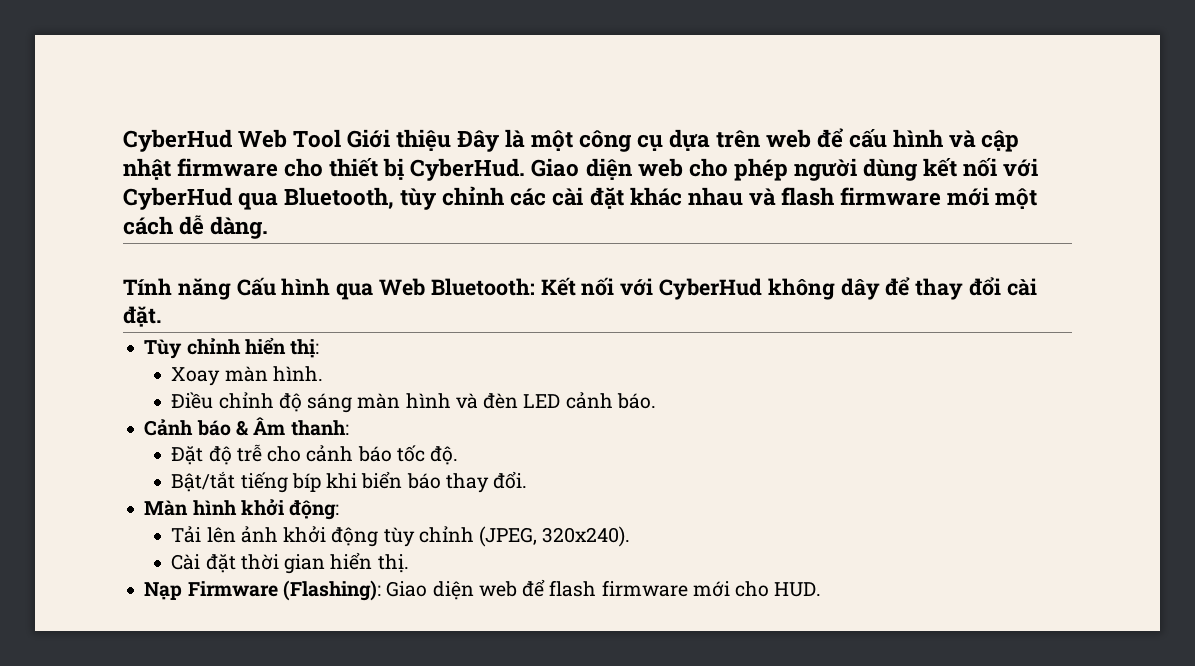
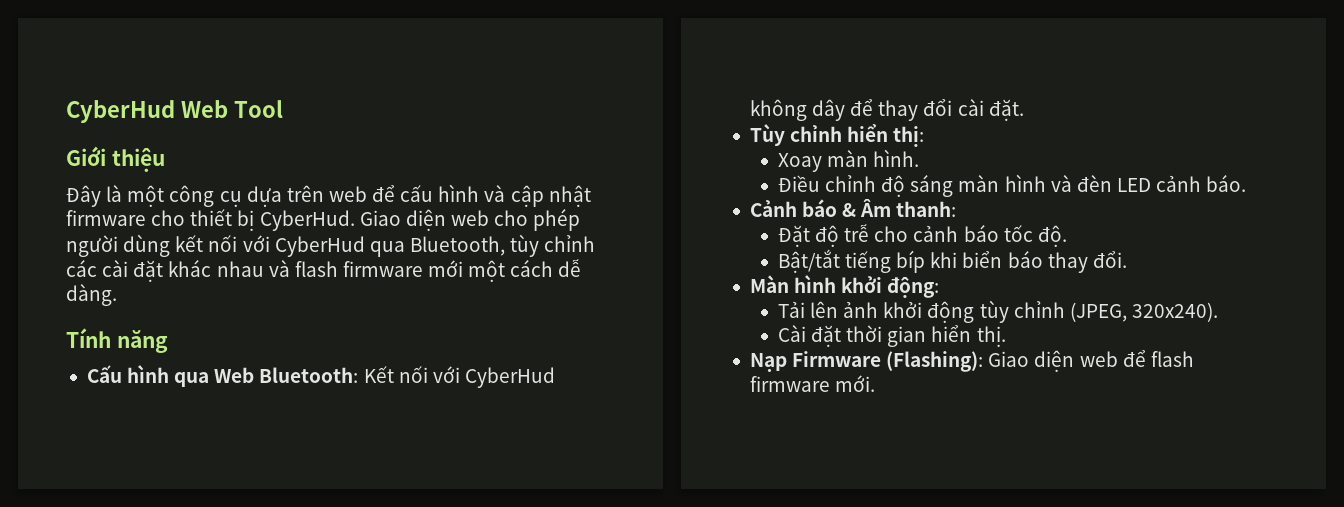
- CyberHud Web Tool Giới thiệu Đây là một công cụ dựa trên web để cấu hình và cập nhật firmware cho thiết bị CyberHud.
+ CyberHud Web Tool
+ Giới thiệu
+ Đây là một công cụ dựa trên web để cấu hình và cập nhật firmware cho thiết bị CyberHud.
- Tính năng Cấu hình qua Web Bluetooth: Kết nối với CyberHud không dây để thay đổi cài đặt.
+ Tính năng
+ Cấu hình qua Web Bluetooth: Kết nối với CyberHud không dây để thay đổi cài đặt.
- Nạp Firmware (Flashing): Giao diện web để flash firmware mới cho HUD.
+ Nạp Firmware (Flashing): Giao diện web để flash firmware mới.

